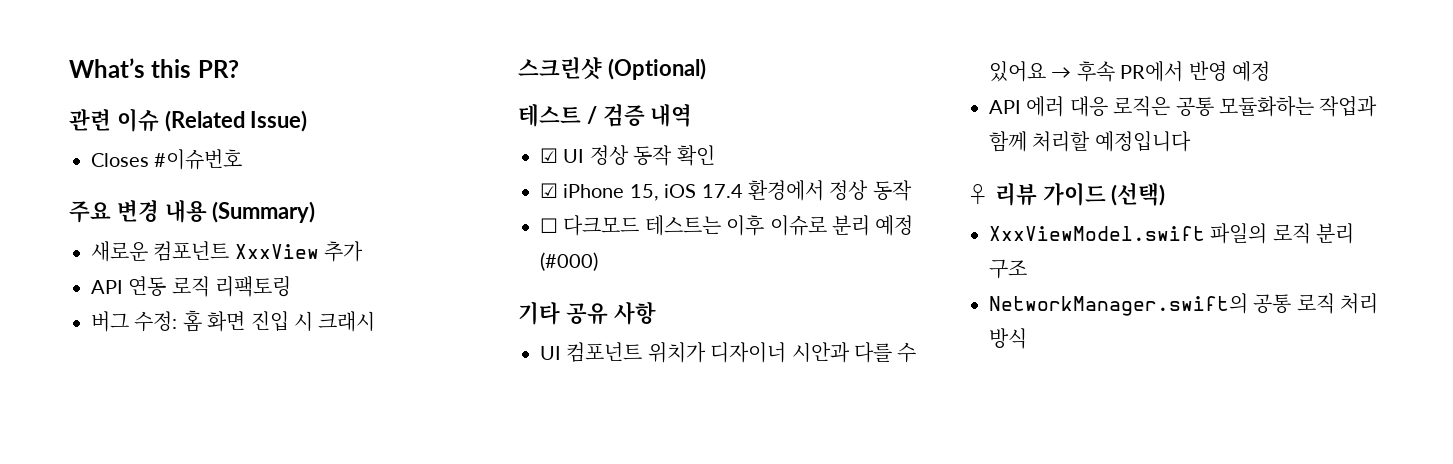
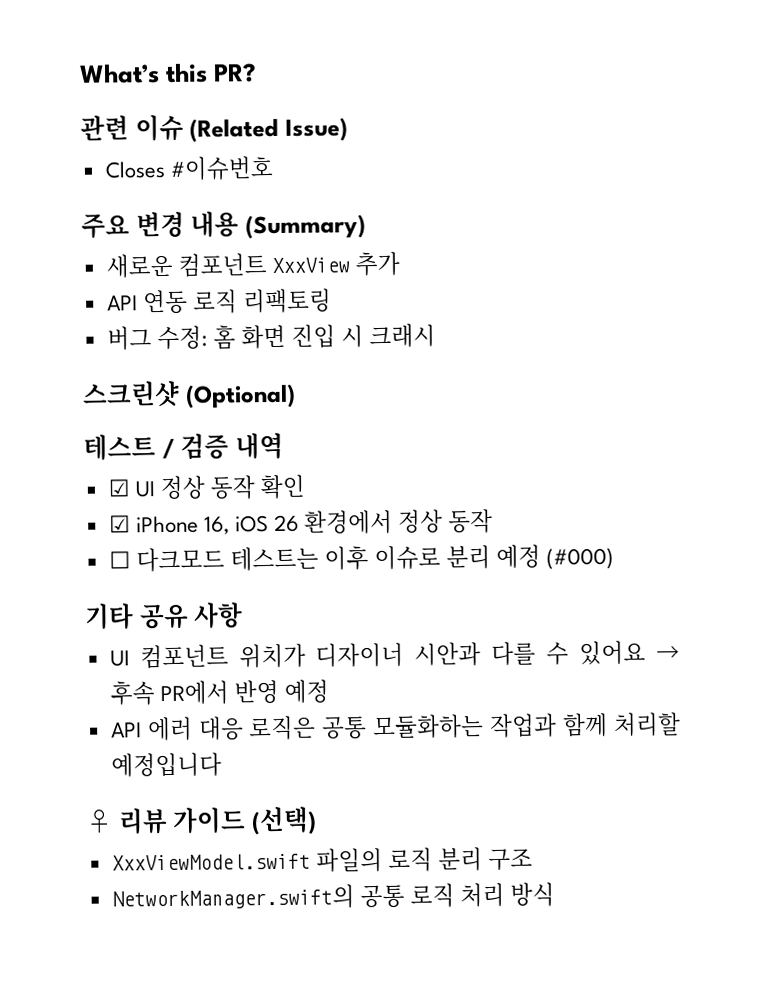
- ☑ iPhone 15, iOS 17.4 환경에서 정상 동작
+ ☑ iPhone 16, iOS 26 환경에서 정상 동작

